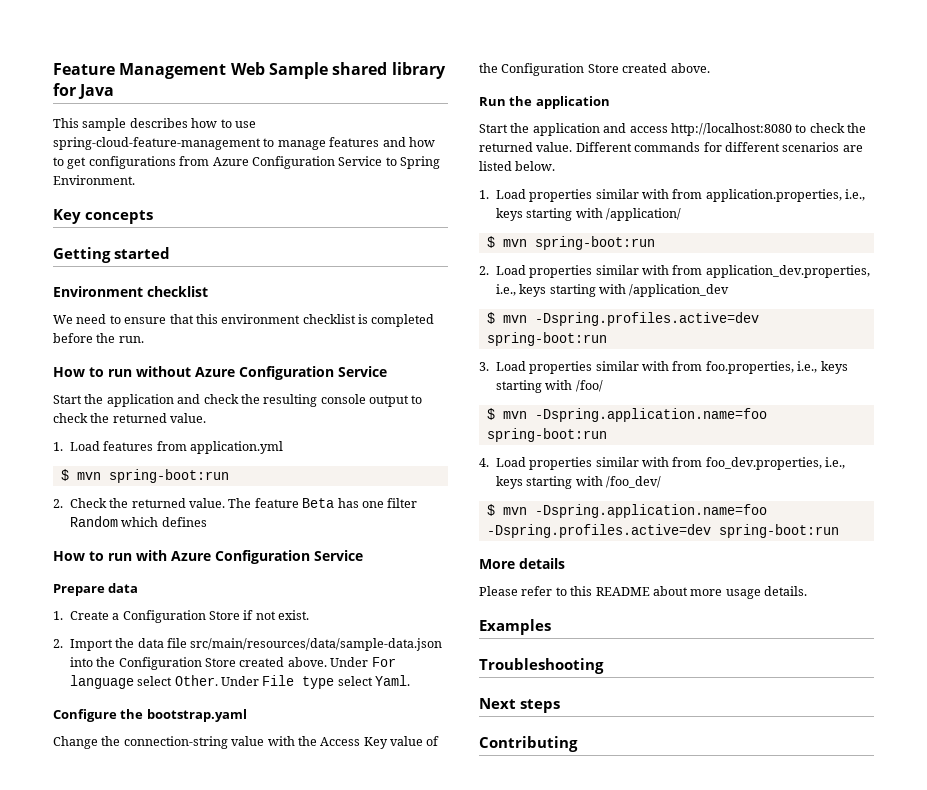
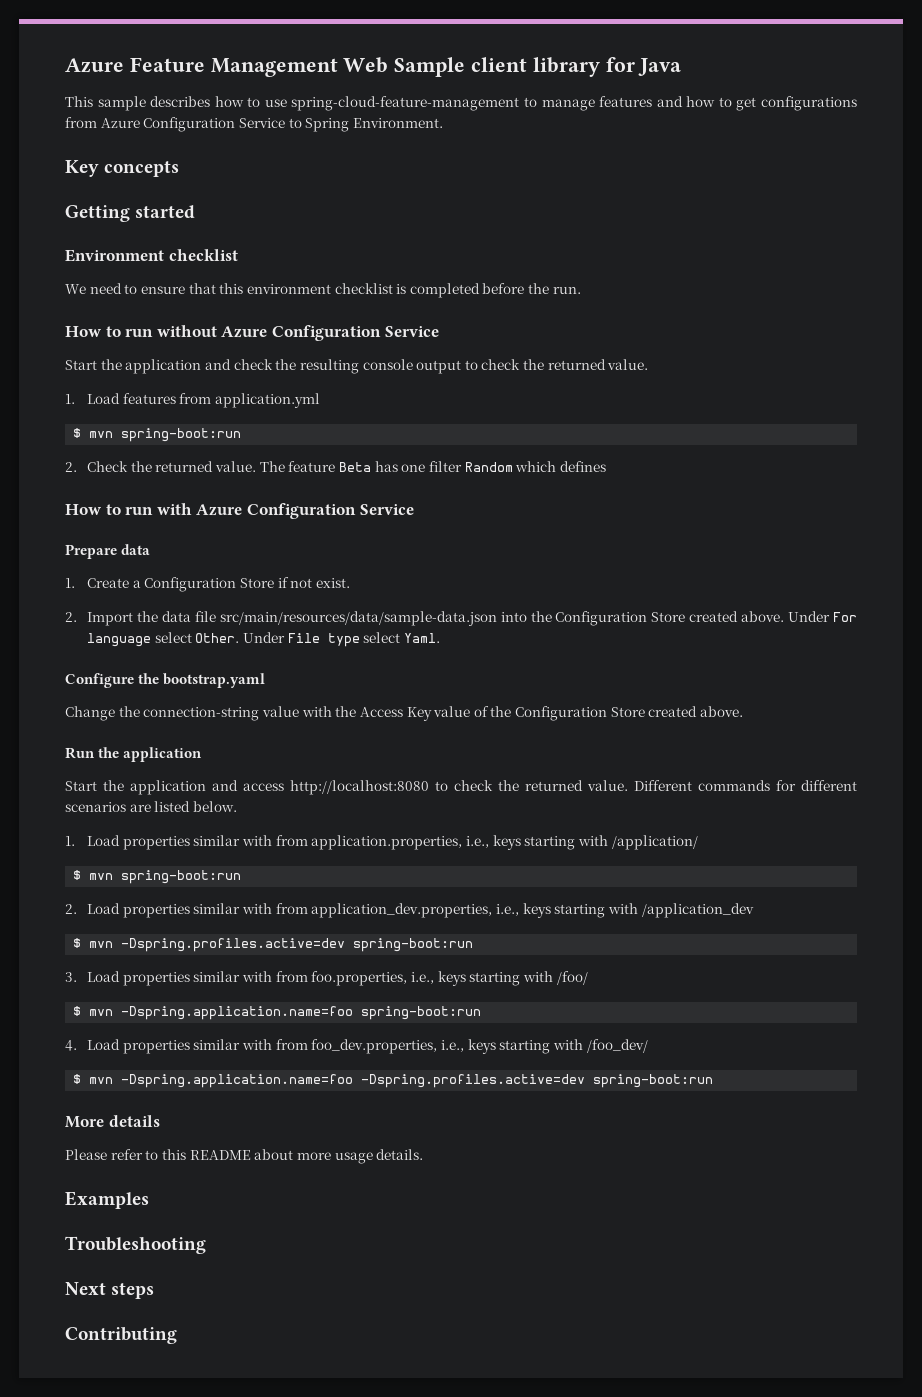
- Feature Management Web Sample shared library for Java
+ Azure Feature Management Web Sample client library for Java

